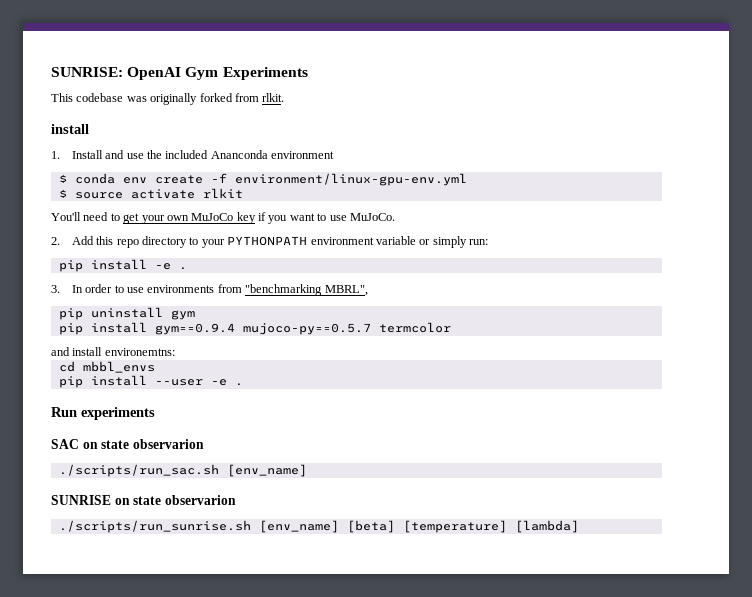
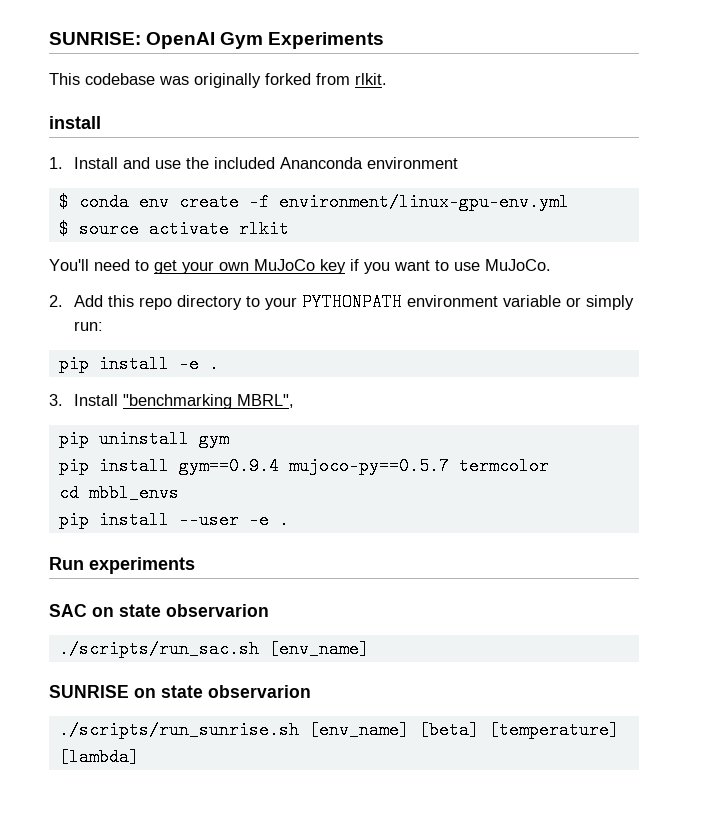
- 3. In order to use environments from "benchmarking MBRL",
+ 3. Install "benchmarking MBRL",
- and install environemtns:

